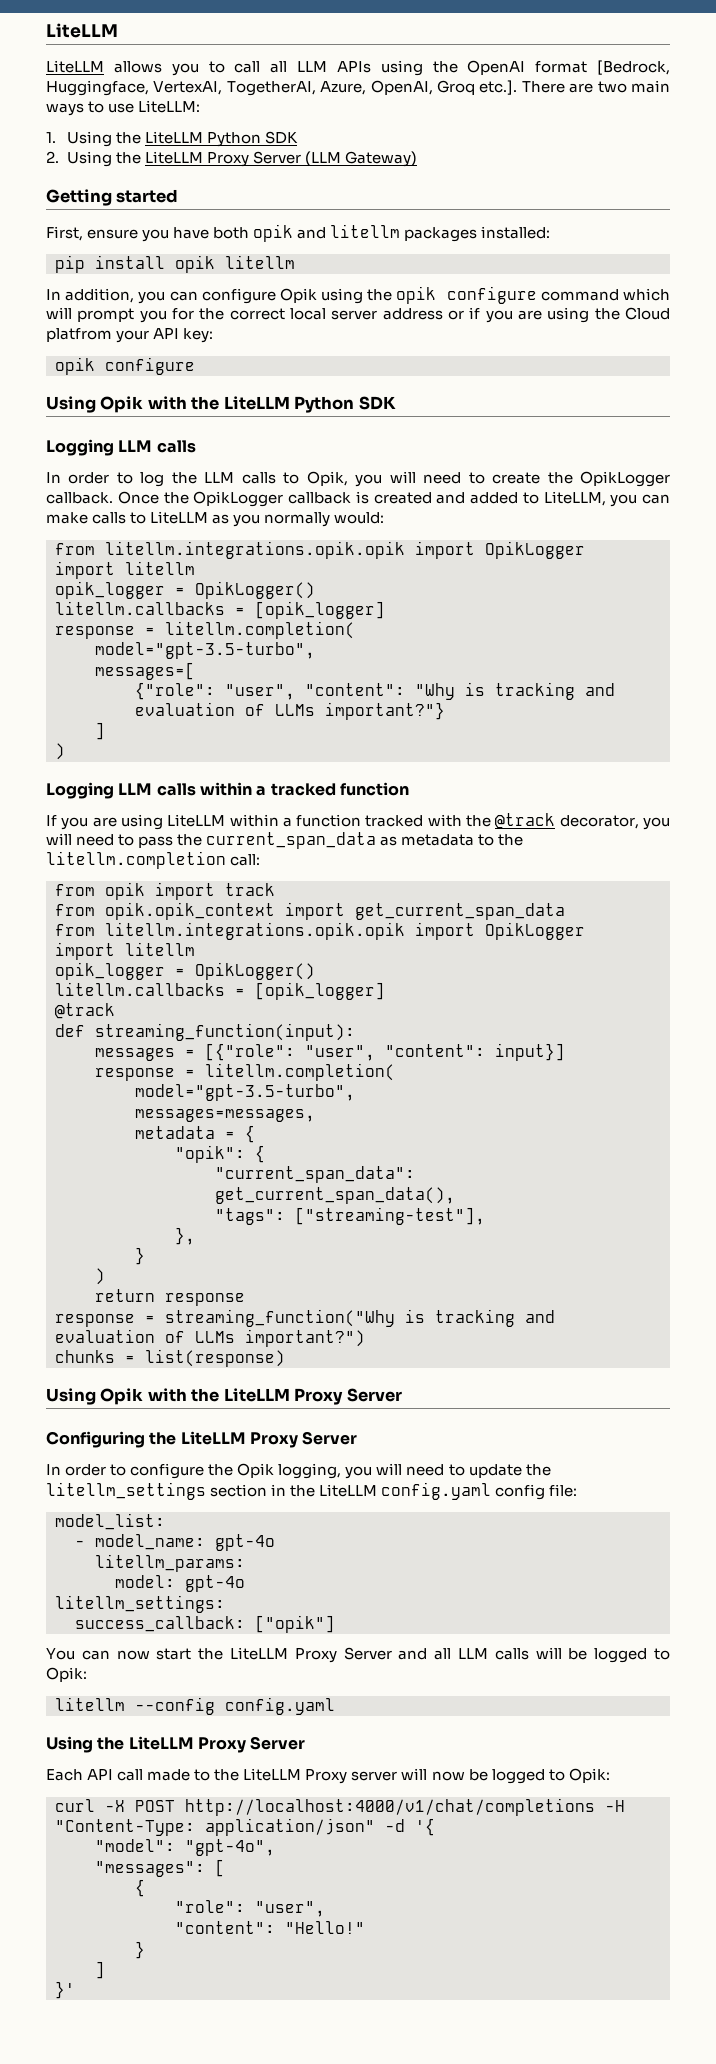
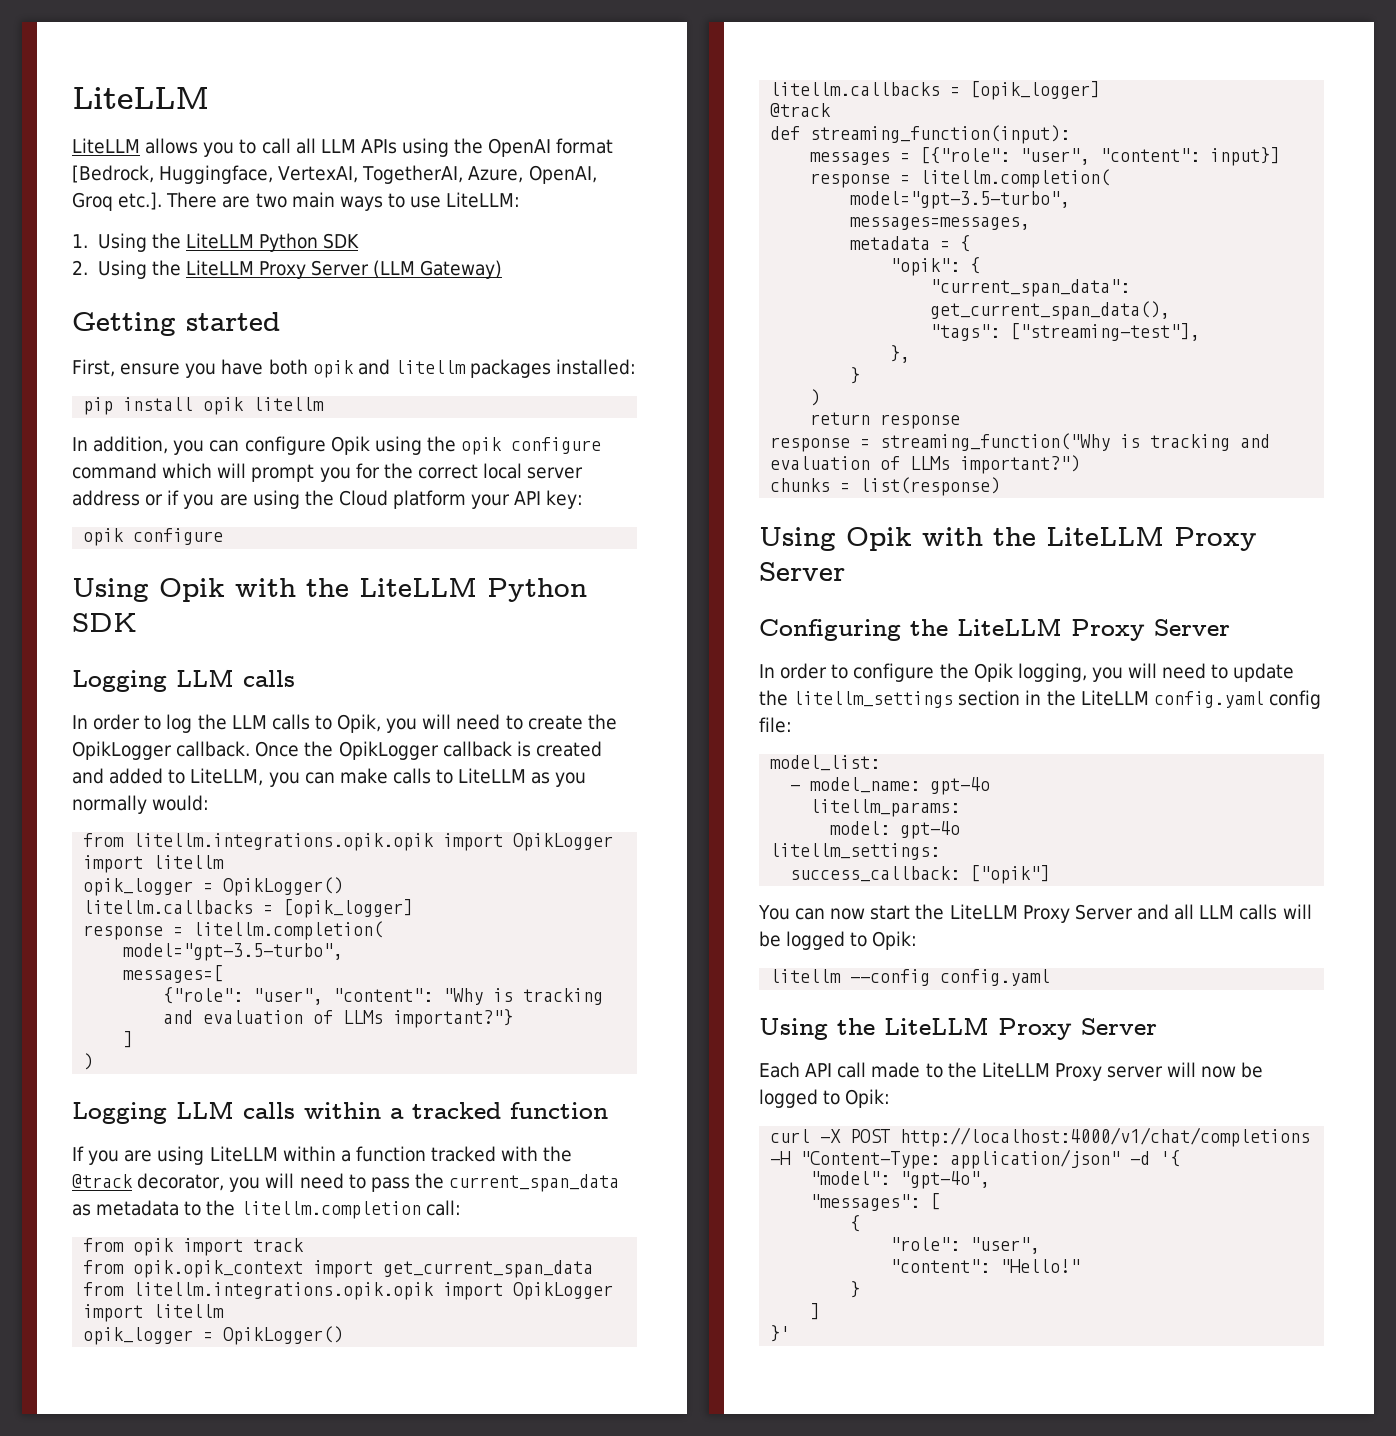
- In addition, you can configure Opik using the opik configure command which will prompt you for the correct local server address or if you are using the Cloud platfrom your API key:
+ In addition, you can configure Opik using the opik configure command which will prompt you for the correct local server address or if you are using the Cloud platform your API key:

